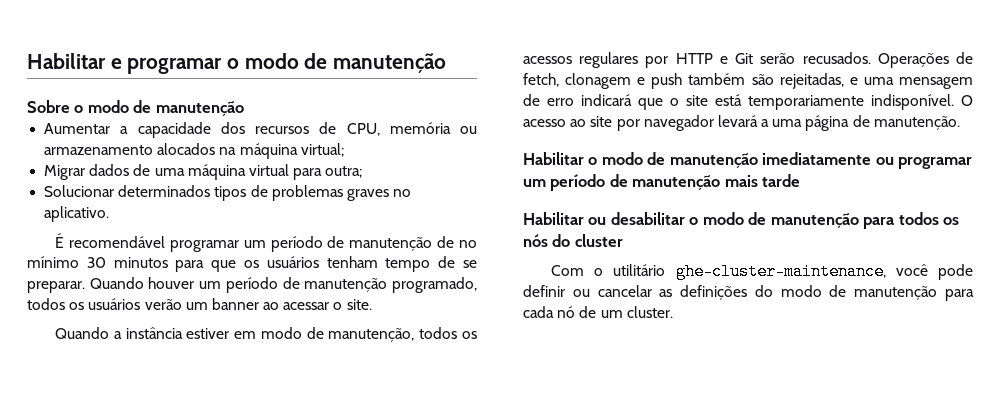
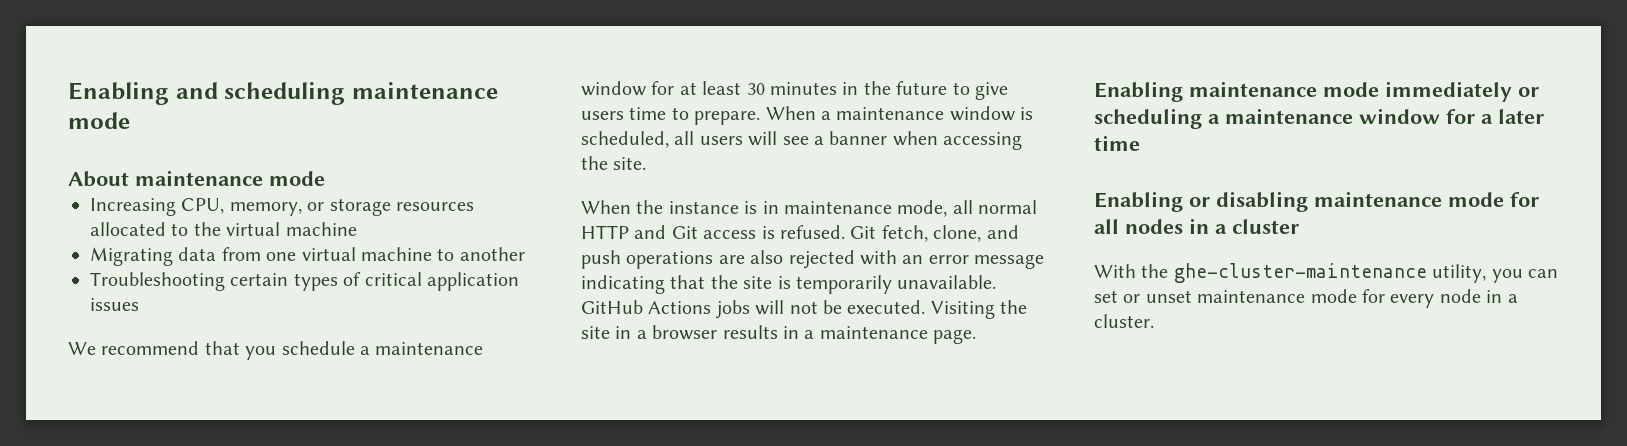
- Habilitar e programar o modo de manutenção
- Sobre o modo de manutenção
- Aumentar a capacidade dos recursos de CPU, memória ou armazenamento alocados na máquina virtual;
- Migrar dados de uma máquina virtual para outra;
- Solucionar determinados tipos de problemas graves no aplicativo.
- É recomendável programar um período de manutenção de no mínimo 30 minutos para que os usuários tenham tempo de se preparar. Quando houver um período de manutenção programado, todos os usuários verão um banner ao acessar o site.
- Quando a instância estiver em modo de manutenção, todos os acessos regulares por HTTP e Git serão recusados. Operações de fetch, clonagem e push também são rejeitadas, e uma mensagem de erro indicará que o site está temporariamente indisponível. O acesso ao site por navegador levará a uma página de manutenção.
- Habilitar o modo de manutenção imediatamente ou programar um período de manutenção mais tarde
- Habilitar ou desabilitar o modo de manutenção para todos os nós do cluster
- Com o utilitário ghe-cluster-maintenance, você pode definir ou cancelar as definições do modo de manutenção para cada nó de um cluster.
+ Enabling and scheduling maintenance mode
+ About maintenance mode
+ Increasing CPU, memory, or storage resources allocated to the virtual machine
+ Migrating data from one virtual machine to another
+ Troubleshooting certain types of critical application issues
+ We recommend that you schedule a maintenance window for at least 30 minutes in the future to give users time to prepare. When a maintenance window is scheduled, all users will see a banner when accessing the site.
+ When the instance is in maintenance mode, all normal HTTP and Git access is refused. Git fetch, clone, and push operations are also rejected with an error message indicating that the site is temporarily unavailable. GitHub Actions jobs will not be executed. Visiting the site in a browser results in a maintenance page.
+ Enabling maintenance mode immediately or scheduling a maintenance window for a later time
+ Enabling or disabling maintenance mode for all nodes in a cluster
+ With the ghe-cluster-maintenance utility, you can set or unset maintenance mode for every node in a cluster.

